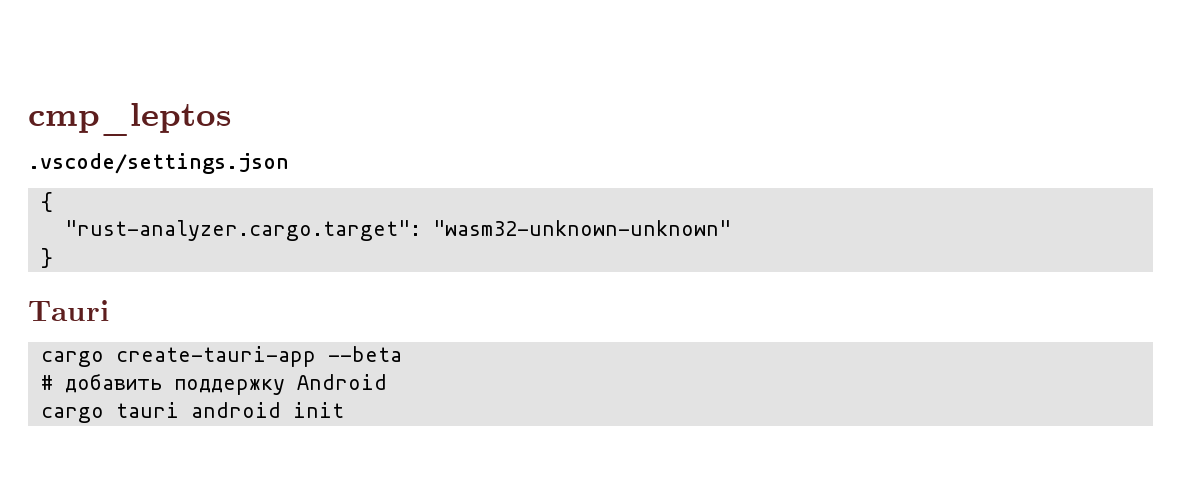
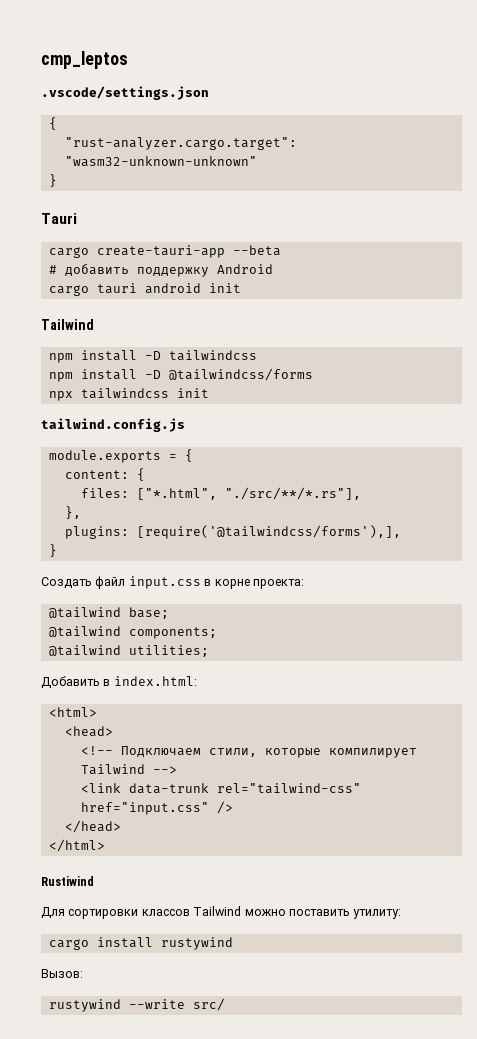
  cargo tauri android init
+ Tailwind
+ npm install -D tailwindcss
+ npm install -D @tailwindcss/forms
+ npx tailwindcss init
+ tailwind.config.js
+ module.exports = {
+ content: {
+ files: ["*.html", "./src/**/*.rs"],
+ },
+ plugins: [require('@tailwindcss/forms'),],
+ }
+ Создать файл input.css в корне проекта:
+ @tailwind base;
+ @tailwind components;
+ @tailwind utilities;
+ Добавить в index.html:
+ <html>
+ <head>
+ <!-- Подключаем стили, которые компилирует Tailwind -->
+ <link data-trunk rel="tailwind-css" href="input.css" />
+ </head>
+ </html>
+ Rustiwind
+ Для сортировки классов Tailwind можно поставить утилиту:
+ cargo install rustywind
+ Вызов:
+ rustywind --write src/

